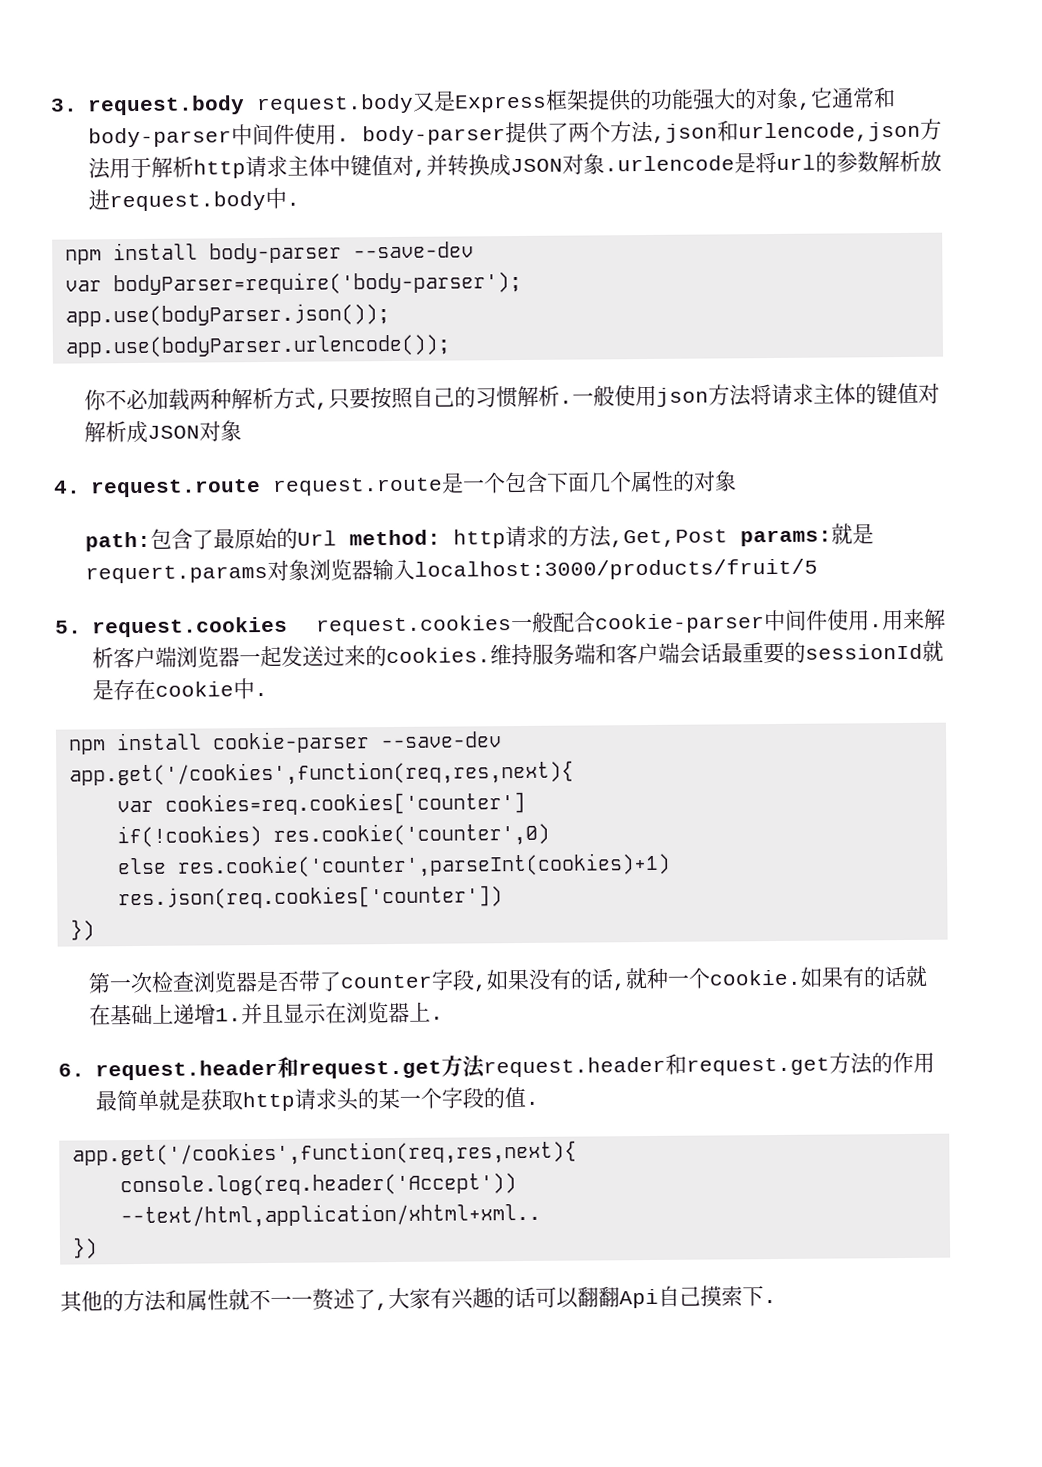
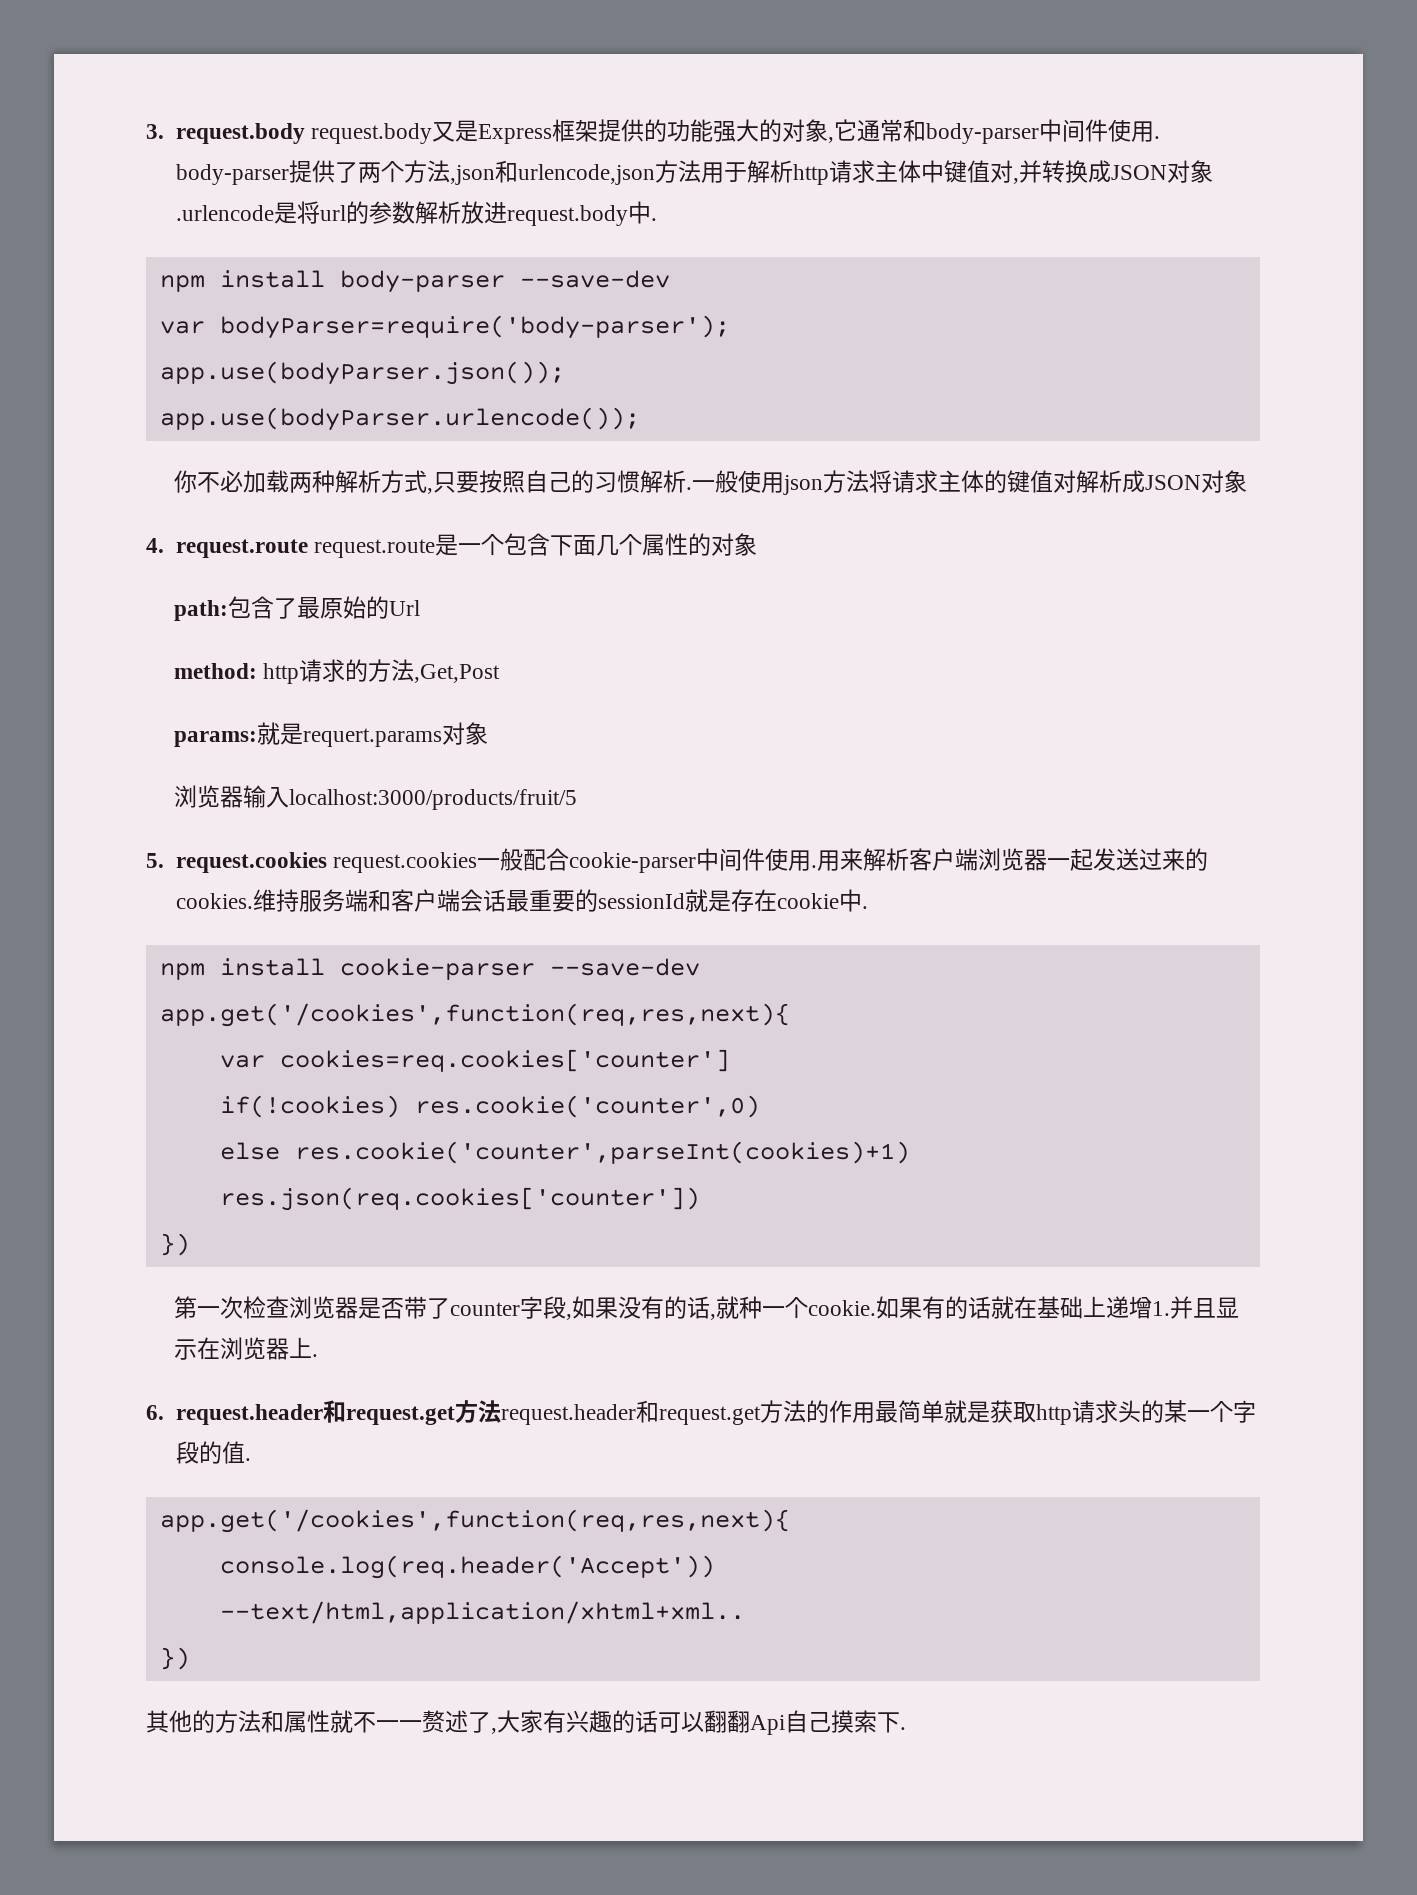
- path:包含了最原始的Url method: http请求的方法,Get,Post params:就是requert.params对象浏览器输入localhost:3000/products/fruit/5
+ path:包含了最原始的Url
+ method: http请求的方法,Get,Post
+ params:就是requert.params对象
+ 浏览器输入localhost:3000/products/fruit/5

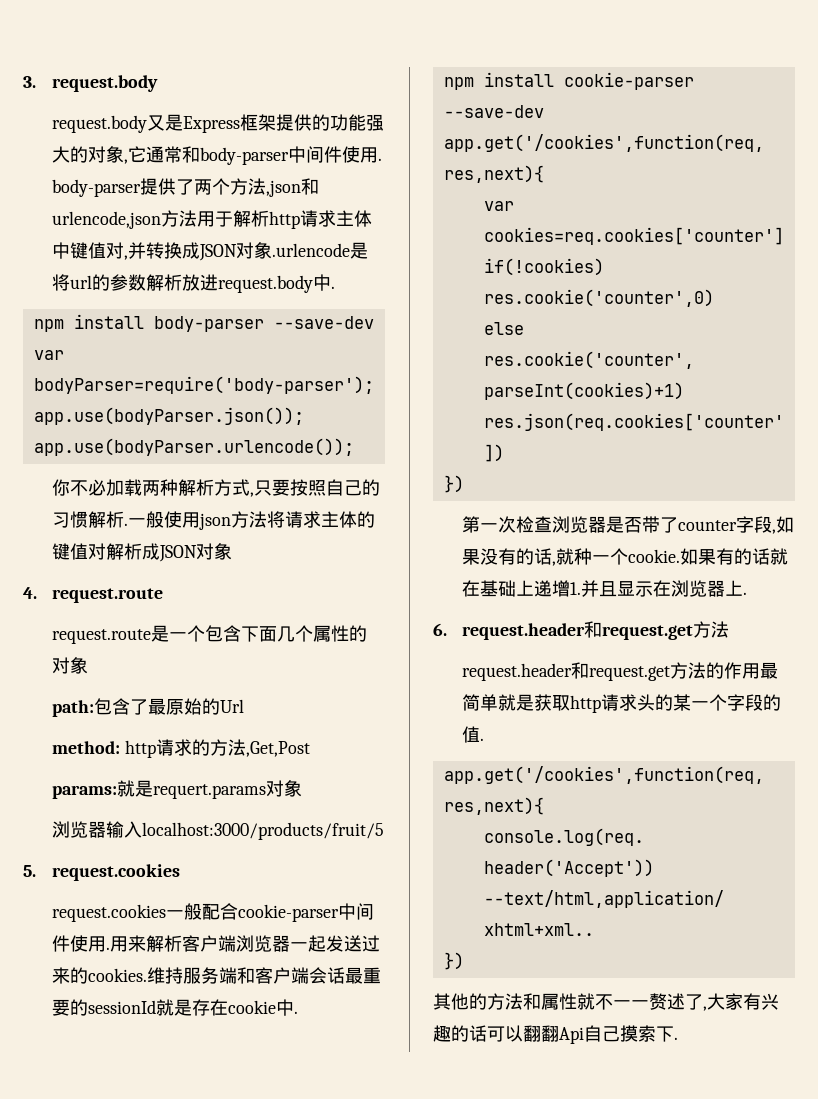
- 3. request.body request.body又是Express框架提供的功能强大的对象,它通常和body-parser中间件使用. body-parser提供了两个方法,json和urlencode,json方法用于解析http请求主体中键值对,并转换成JSON对象.urlencode是将url的参数解析放进request.body中.
+ 3. request.body
+ request.body又是Express框架提供的功能强大的对象,它通常和body-parser中间件使用. body-parser提供了两个方法,json和urlencode,json方法用于解析http请求主体中键值对,并转换成JSON对象.urlencode是将url的参数解析放进request.body中.
- 4. request.route request.route是一个包含下面几个属性的对象
+ 4. request.route
+ request.route是一个包含下面几个属性的对象
- 5. request.cookies request.cookies一般配合cookie-parser中间件使用.
+ 5. request.cookies
+ request.cookies一般配合cookie-parser中间件使用.
- 6. request.header和request.get方法request.header和request.get方法的作用最简单就是获取http请求头的某一个字段的值.
+ 6. request.header和request.get方法
+ request.header和request.get方法的作用最简单就是获取http请求头的某一个字段的值.

